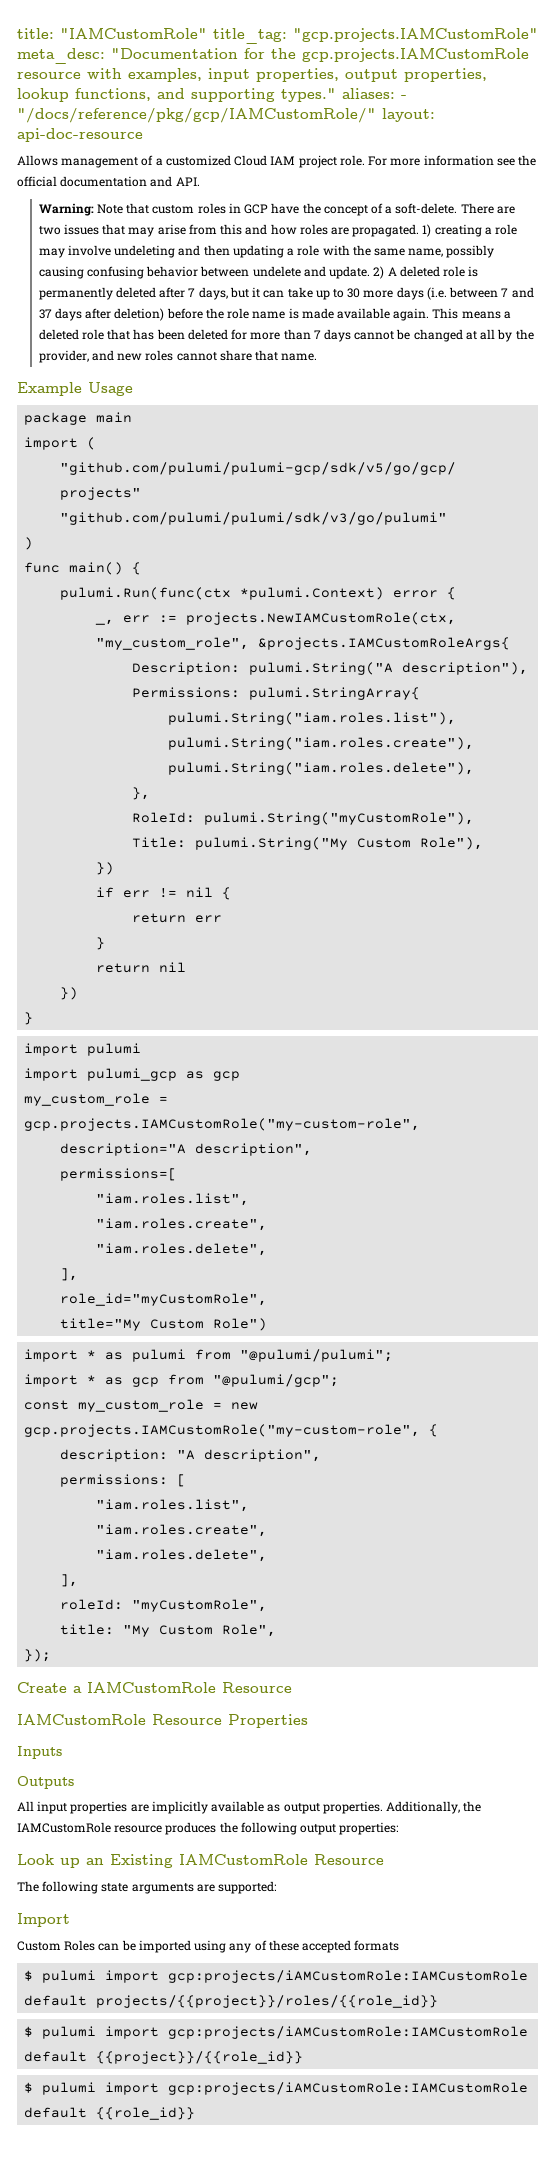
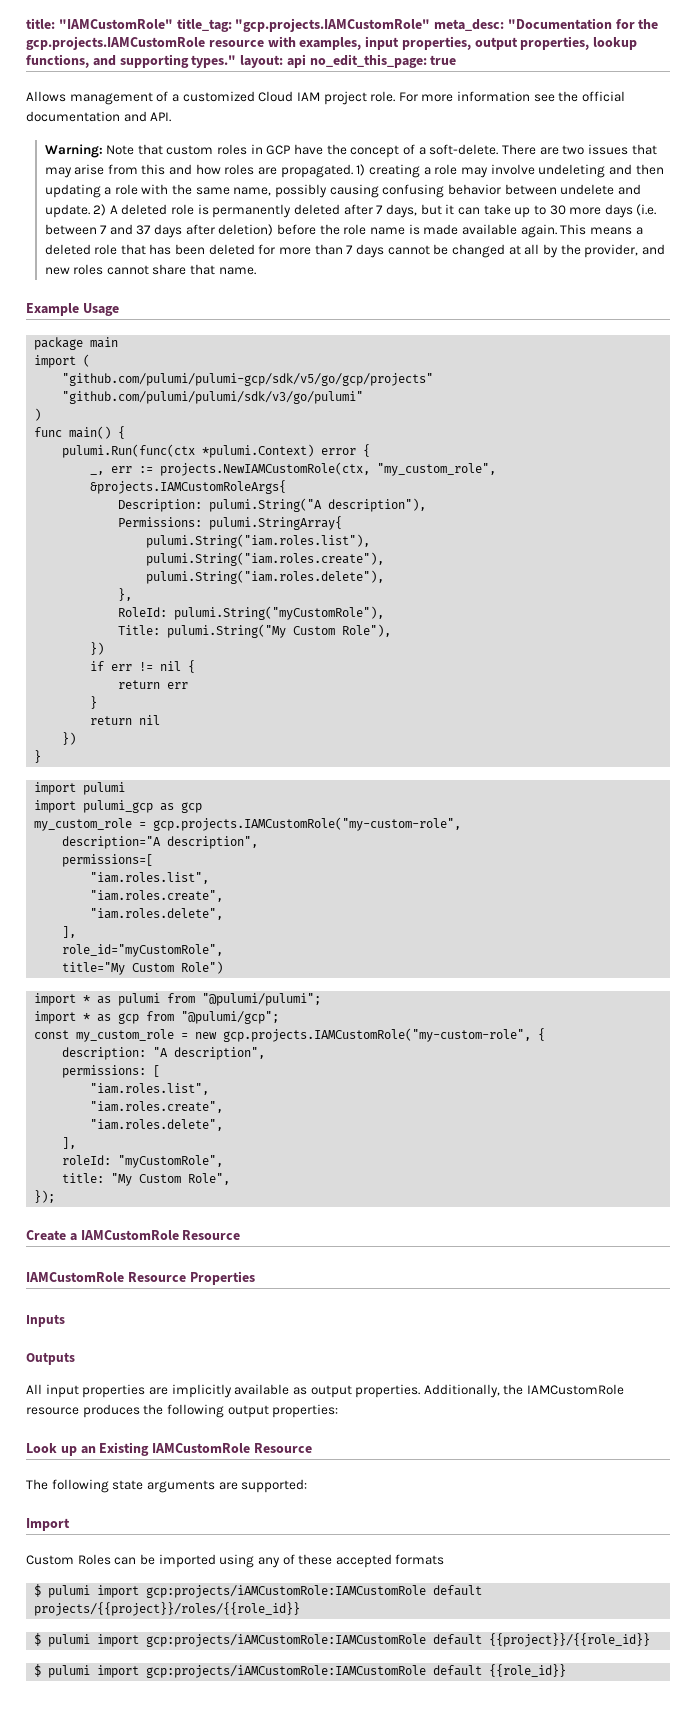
- title: "IAMCustomRole" title_tag: "gcp.projects.IAMCustomRole" meta_desc: "Documentation for the gcp.projects.IAMCustomRole resource with examples, input properties, output properties, lookup functions, and supporting types." aliases: - "/docs/reference/pkg/gcp/IAMCustomRole/" layout: api-doc-resource
+ title: "IAMCustomRole" title_tag: "gcp.projects.IAMCustomRole" meta_desc: "Documentation for the gcp.projects.IAMCustomRole resource with examples, input properties, output properties, lookup functions, and supporting types." layout: api no_edit_this_page: true

